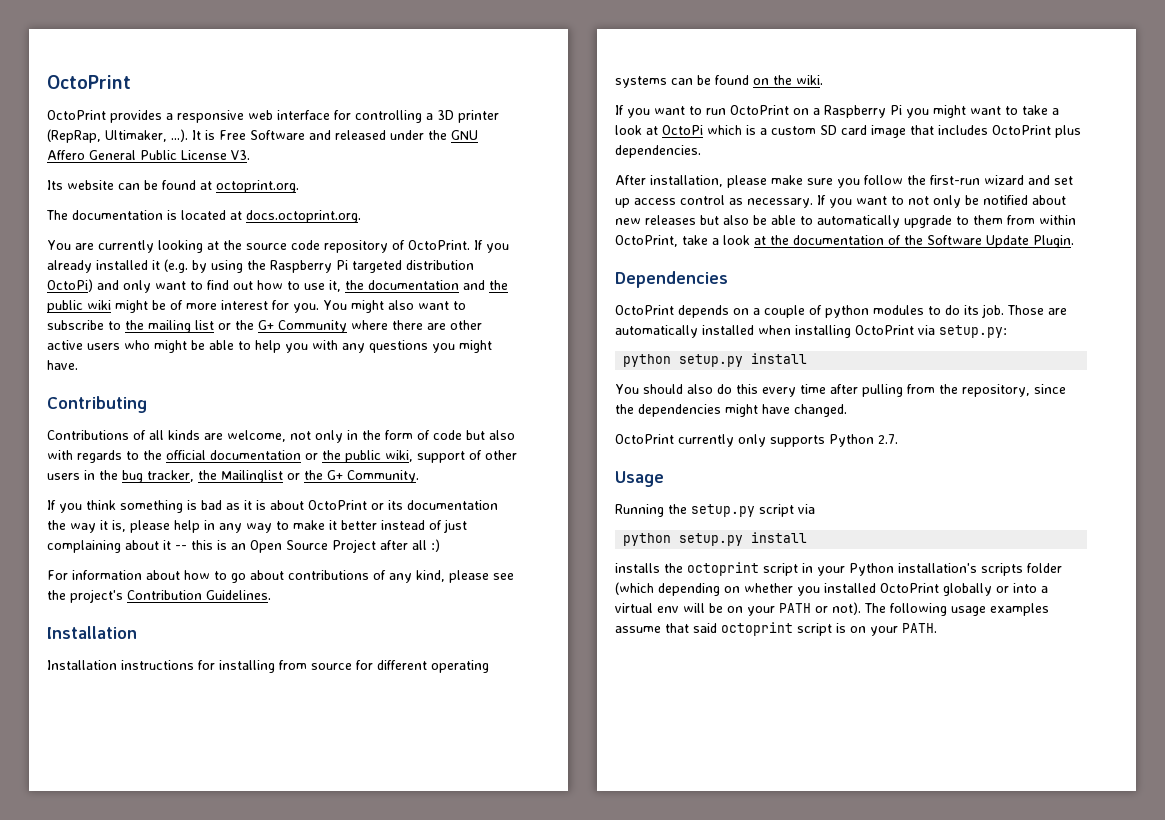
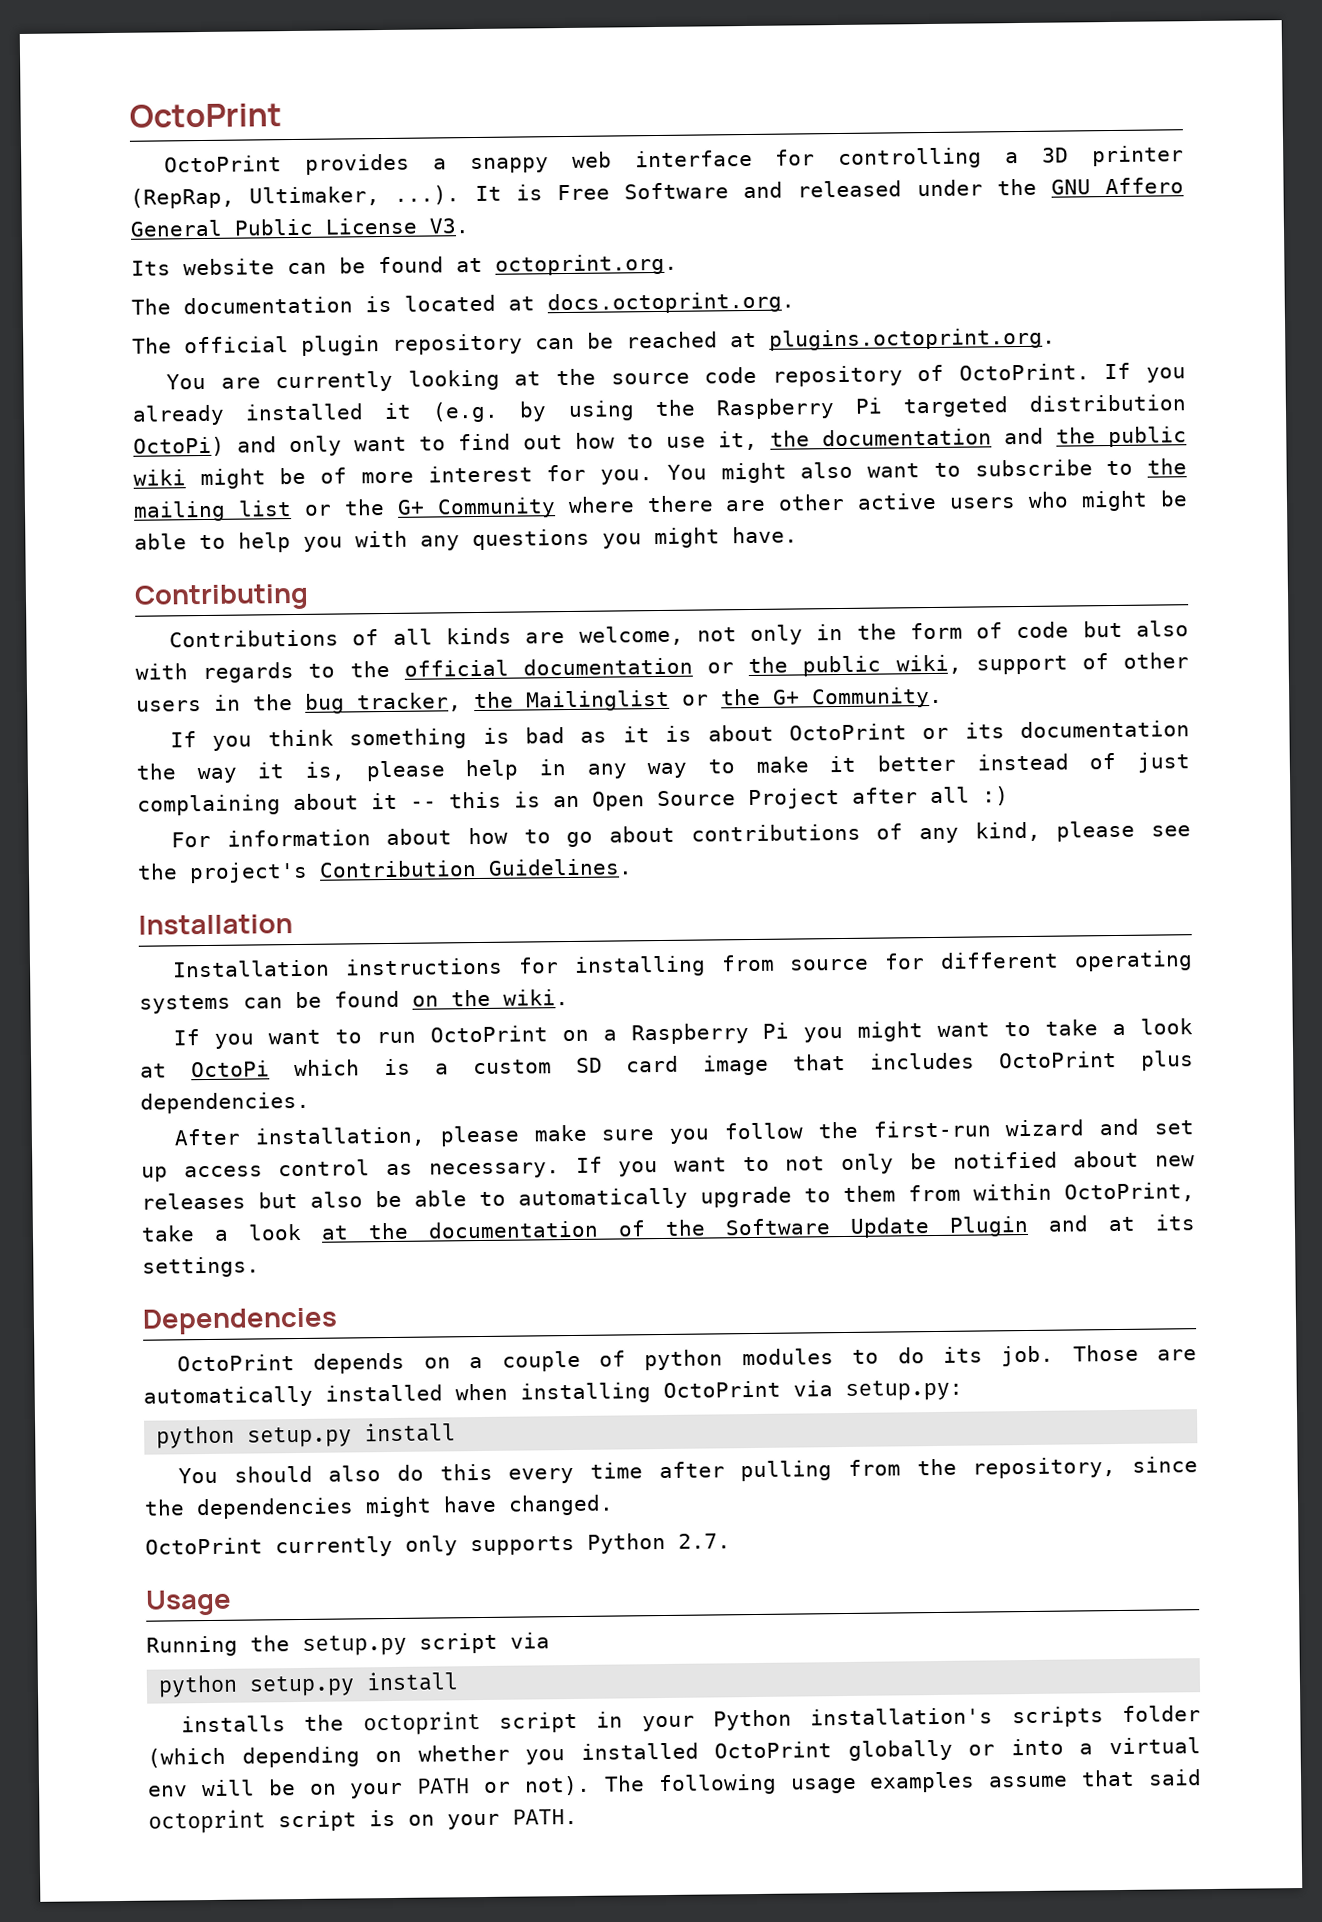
- OctoPrint provides a responsive web interface for controlling a 3D printer (RepRap, Ultimaker, ...). It is Free Software and released under the GNU Affero General Public License V3.
+ OctoPrint provides a snappy web interface for controlling a 3D printer (RepRap, Ultimaker, ...). It is Free Software and released under the GNU Affero General Public License V3.
+ The official plugin repository can be reached at plugins.octoprint.org.
- If you want to not only be notified about new releases but also be able to automatically upgrade to them from within OctoPrint, take a look at the documentation of the Software Update Plugin.
+ If you want to not only be notified about new releases but also be able to automatically upgrade to them from within OctoPrint, take a look at the documentation of the Software Update Plugin and at its settings.

